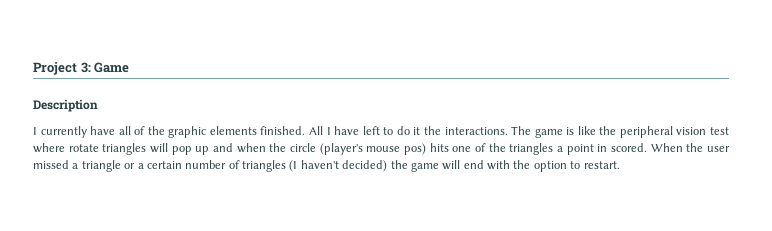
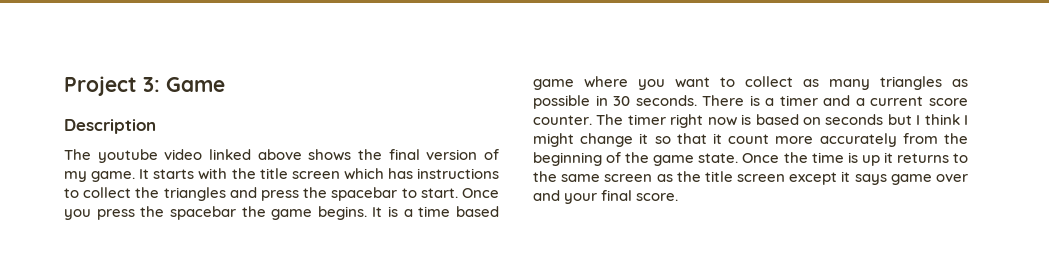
- I currently have all of the graphic elements finished. All I have left to do it the interactions. The game is like the peripheral vision test where rotate triangles will pop up and when the circle (player's mouse pos) hits one of the triangles a point in scored. When the user missed a triangle or a certain number of triangles (I haven't decided) the game will end with the option to restart.
+ The youtube video linked above shows the final version of my game. It starts with the title screen which has instructions to collect the triangles and press the spacebar to start. Once you press the spacebar the game begins. It is a time based game where you want to collect as many triangles as possible in 30 seconds. There is a timer and a current score counter. The timer right now is based on seconds but I think I might change it so that it count more accurately from the beginning of the game state. Once the time is up it returns to the same screen as the title screen except it says game over and your final score.

